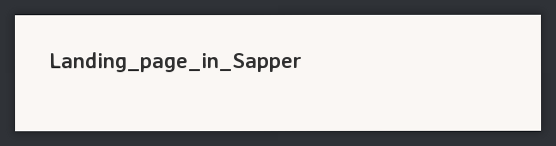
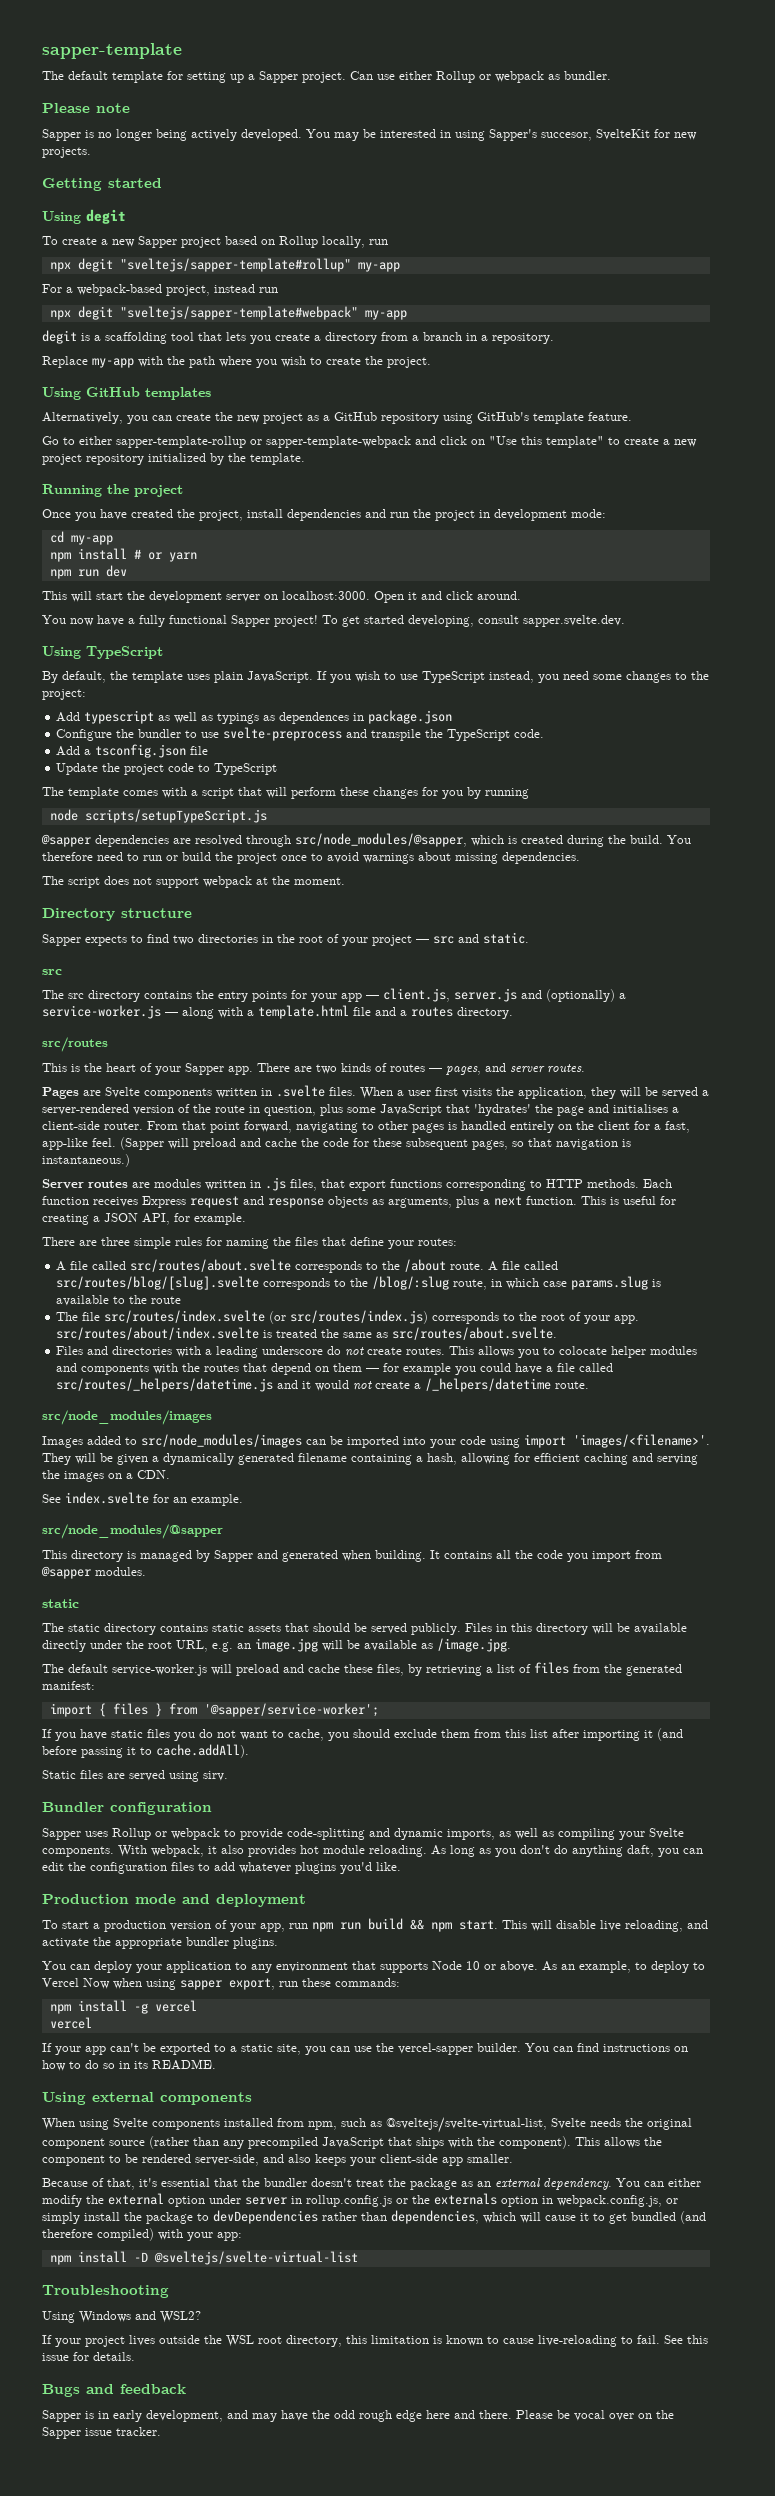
- Landing_page_in_Sapper
+ sapper-template
+ The default template for setting up a Sapper project. Can use either Rollup or webpack as bundler.
+ Please note
+ Sapper is no longer being actively developed. You may be interested in using Sapper's succesor, SvelteKit for new projects.
+ Getting started
+ Using degit
+ To create a new Sapper project based on Rollup locally, run
+ npx degit "sveltejs/sapper-template#rollup" my-app
+ For a webpack-based project, instead run
+ npx degit "sveltejs/sapper-template#webpack" my-app
+ degit is a scaffolding tool that lets you create a directory from a branch in a repository.
+ Replace my-app with the path where you wish to create the project.
+ Using GitHub templates
+ Alternatively, you can create the new project as a GitHub repository using GitHub's template feature.
+ Go to either sapper-template-rollup or sapper-template-webpack and click on "Use this template" to create a new project repository initialized by the template.
+ Running the project
+ Once you have created the project, install dependencies and run the project in development mode:
+ cd my-app
+ npm install # or yarn
+ npm run dev
+ This will start the development server on localhost:3000. Open it and click around.
+ You now have a fully functional Sapper project! To get started developing, consult sapper.svelte.dev.
+ Using TypeScript
+ By default, the template uses plain JavaScript. If you wish to use TypeScript instead, you need some changes to the project:
+ Add typescript as well as typings as dependences in package.json
+ Configure the bundler to use svelte-preprocess and transpile the TypeScript code.
+ Add a tsconfig.json file
+ Update the project code to TypeScript
+ The template comes with a script that will perform these changes for you by running
+ node scripts/setupTypeScript.js
+ @sapper dependencies are resolved through src/node_modules/@sapper, which is created during the build. You therefore need to run or build the project once to avoid warnings about missing dependencies.
+ The script does not support webpack at the moment.
+ Directory structure
+ Sapper expects to find two directories in the root of your project — src and static.
+ src
+ The src directory contains the entry points for your app — client.js, server.js and (optionally) a service-worker.js — along with a template.html file and a routes directory.
+ src/routes
+ This is the heart of your Sapper app. There are two kinds of routes — pages, and server routes.
+ Pages are Svelte components written in .svelte files. When a user first visits the application, they will be served a server-rendered version of the route in question, plus some JavaScript that 'hydrates' the page and initialises a client-side router. From that point forward, navigating to other pages is handled entirely on the client for a fast, app-like feel. (Sapper will preload and cache the code for these subsequent pages, so that navigation is instantaneous.)
+ Server routes are modules written in .js files, that export functions corresponding to HTTP methods. Each function receives Express request and response objects as arguments, plus a next function. This is useful for creating a JSON API, for example.
+ There are three simple rules for naming the files that define your routes:
+ A file called src/routes/about.svelte corresponds to the /about route. A file called src/routes/blog/[slug].svelte corresponds to the /blog/:slug route, in which case params.slug is available to the route
+ The file src/routes/index.svelte (or src/routes/index.js) corresponds to the root of your app. src/routes/about/index.svelte is treated the same as src/routes/about.svelte.
+ Files and directories with a leading underscore do not create routes. This allows you to colocate helper modules and components with the routes that depend on them — for example you could have a file called src/routes/_helpers/datetime.js and it would not create a /_helpers/datetime route.
+ src/node_modules/images
+ Images added to src/node_modules/images can be imported into your code using import 'images/<filename>'. They will be given a dynamically generated filename containing a hash, allowing for efficient caching and serving the images on a CDN.
+ See index.svelte for an example.
+ src/node_modules/@sapper
+ This directory is managed by Sapper and generated when building. It contains all the code you import from @sapper modules.
+ static
+ The static directory contains static assets that should be served publicly. Files in this directory will be available directly under the root URL, e.g. an image.jpg will be available as /image.jpg.
+ The default service-worker.js will preload and cache these files, by retrieving a list of files from the generated manifest:
+ import { files } from '@sapper/service-worker';
+ If you have static files you do not want to cache, you should exclude them from this list after importing it (and before passing it to cache.addAll).
+ Static files are served using sirv.
+ Bundler configuration
+ Sapper uses Rollup or webpack to provide code-splitting and dynamic imports, as well as compiling your Svelte components. With webpack, it also provides hot module reloading. As long as you don't do anything daft, you can edit the configuration files to add whatever plugins you'd like.
+ Production mode and deployment
+ To start a production version of your app, run npm run build && npm start. This will disable live reloading, and activate the appropriate bundler plugins.
+ You can deploy your application to any environment that supports Node 10 or above. As an example, to deploy to Vercel Now when using sapper export, run these commands:
+ npm install -g vercel
+ vercel
+ If your app can't be exported to a static site, you can use the vercel-sapper builder. You can find instructions on how to do so in its README.
+ Using external components
+ When using Svelte components installed from npm, such as @sveltejs/svelte-virtual-list, Svelte needs the original component source (rather than any precompiled JavaScript that ships with the component). This allows the component to be rendered server-side, and also keeps your client-side app smaller.
+ Because of that, it's essential that the bundler doesn't treat the package as an external dependency. You can either modify the external option under server in rollup.config.js or the externals option in webpack.config.js, or simply install the package to devDependencies rather than dependencies, which will cause it to get bundled (and therefore compiled) with your app:
+ npm install -D @sveltejs/svelte-virtual-list
+ Troubleshooting
+ Using Windows and WSL2?
+ If your project lives outside the WSL root directory, this limitation is known to cause live-reloading to fail. See this issue for details.
+ Bugs and feedback
+ Sapper is in early development, and may have the odd rough edge here and there. Please be vocal over on the Sapper issue tracker.

